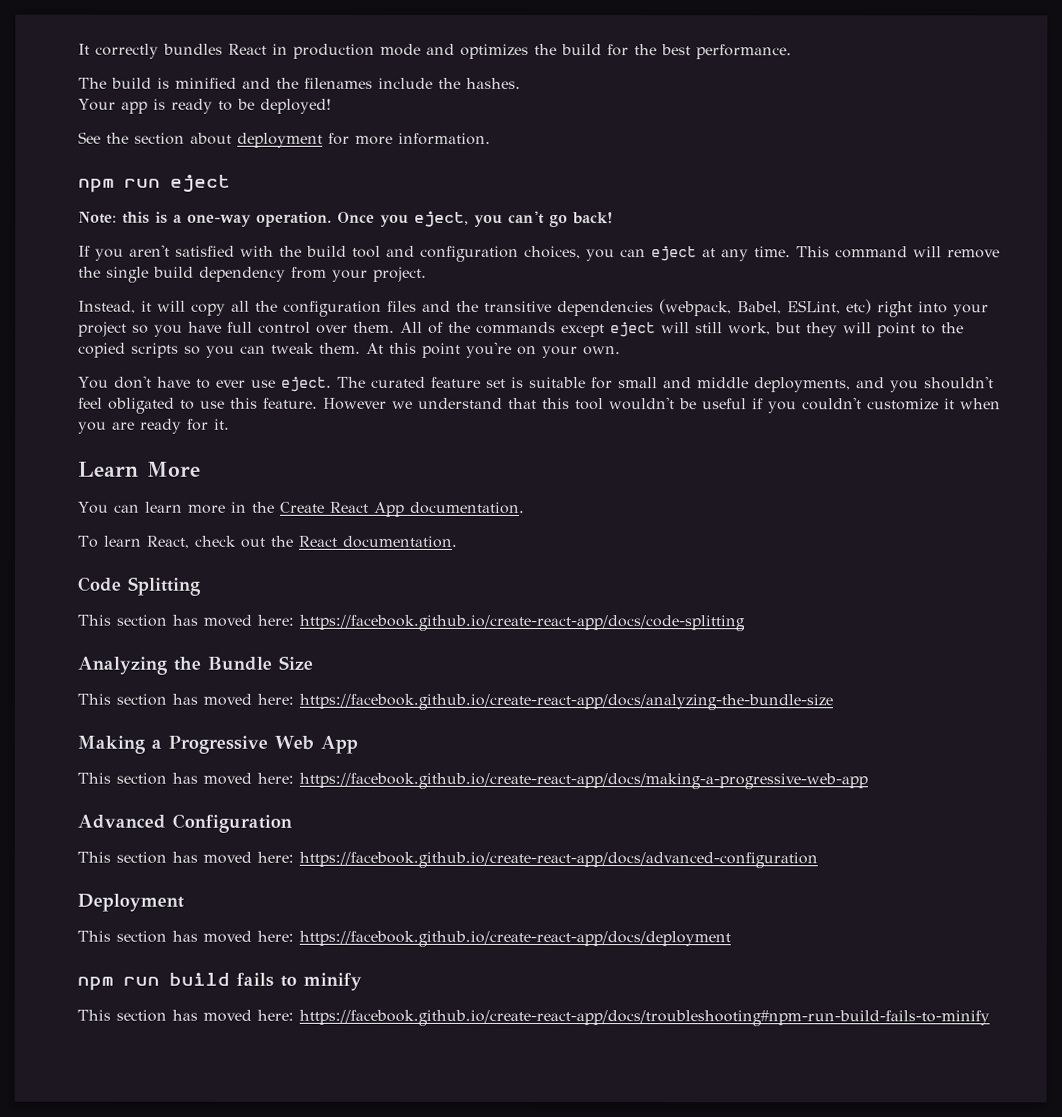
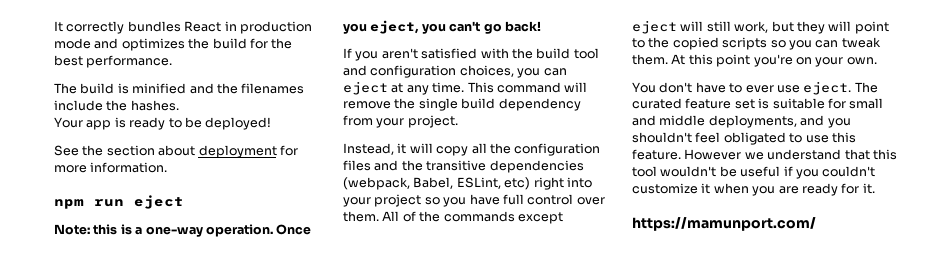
- Learn More
- You can learn more in the Create React App documentation.
- To learn React, check out the React documentation.
- Code Splitting
- This section has moved here: https://facebook.github.io/create-react-app/docs/code-splitting
- Analyzing the Bundle Size
- This section has moved here: https://facebook.github.io/create-react-app/docs/analyzing-the-bundle-size
- Making a Progressive Web App
- This section has moved here: https://facebook.github.io/create-react-app/docs/making-a-progressive-web-app
- Advanced Configuration
- This section has moved here: https://facebook.github.io/create-react-app/docs/advanced-configuration
- Deployment
- This section has moved here: https://facebook.github.io/create-react-app/docs/deployment
- npm run build fails to minify
- This section has moved here: https://facebook.github.io/create-react-app/docs/troubleshooting#npm-run-build-fails-to-minify
+ https://mamunport.com/

